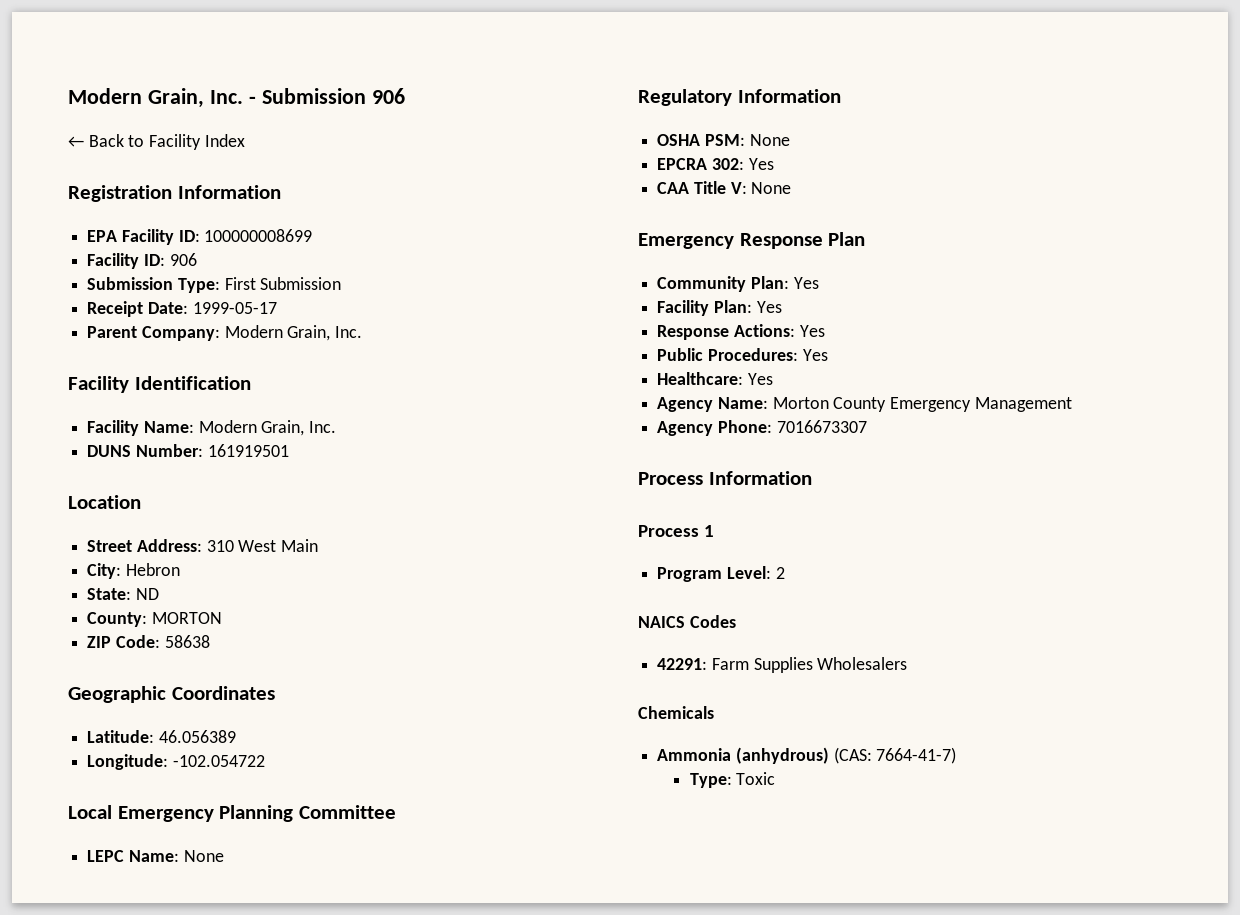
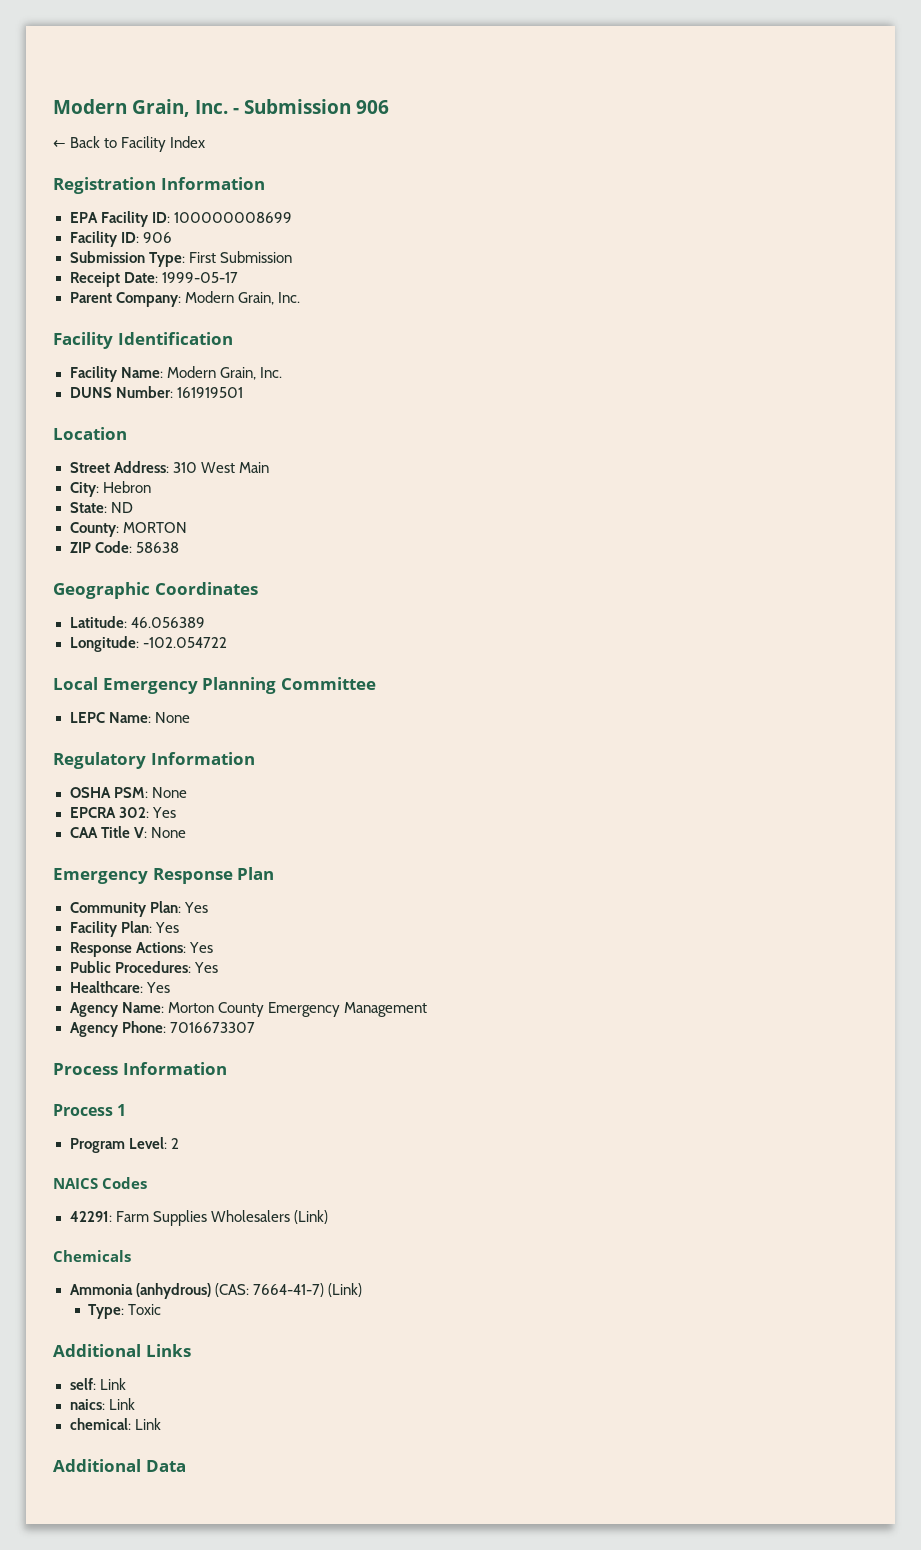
- 42291: Farm Supplies Wholesalers
+ 42291: Farm Supplies Wholesalers (Link)
- Ammonia (anhydrous) (CAS: 7664-41-7)
+ Ammonia (anhydrous) (CAS: 7664-41-7) (Link)
+ Additional Links
+ self: Link
+ naics: Link
+ chemical: Link
+ Additional Data

